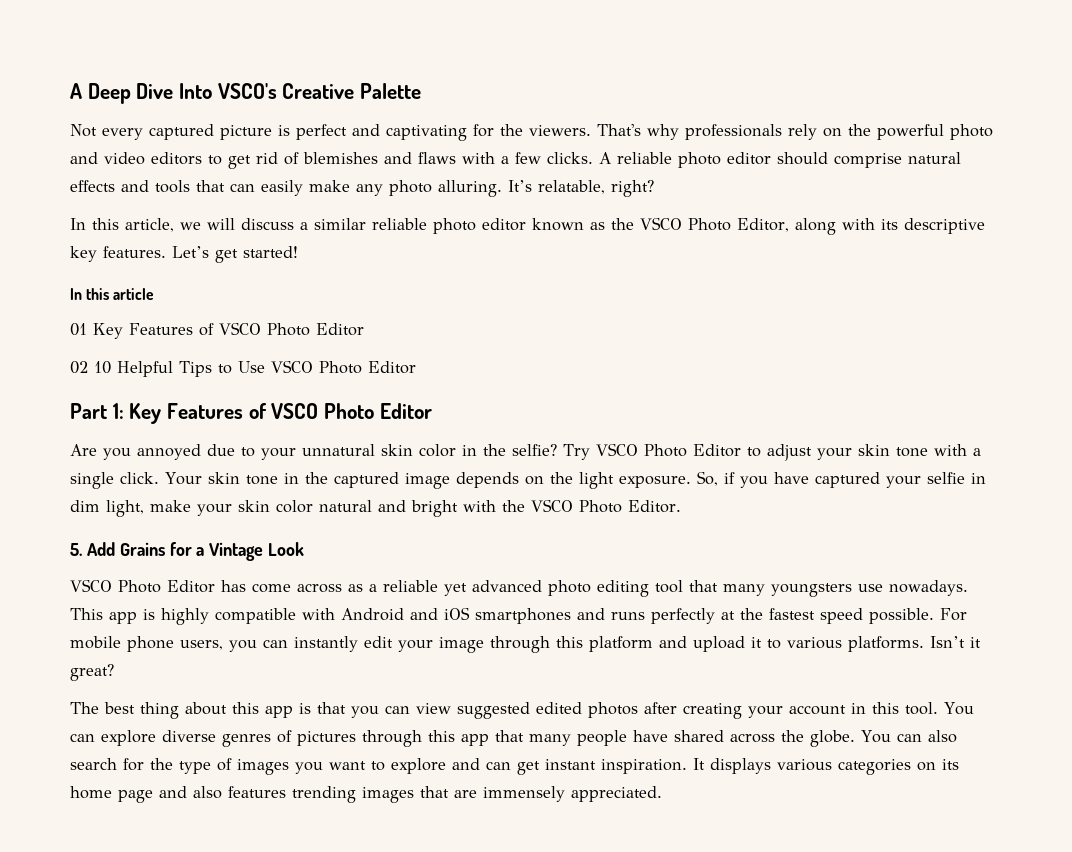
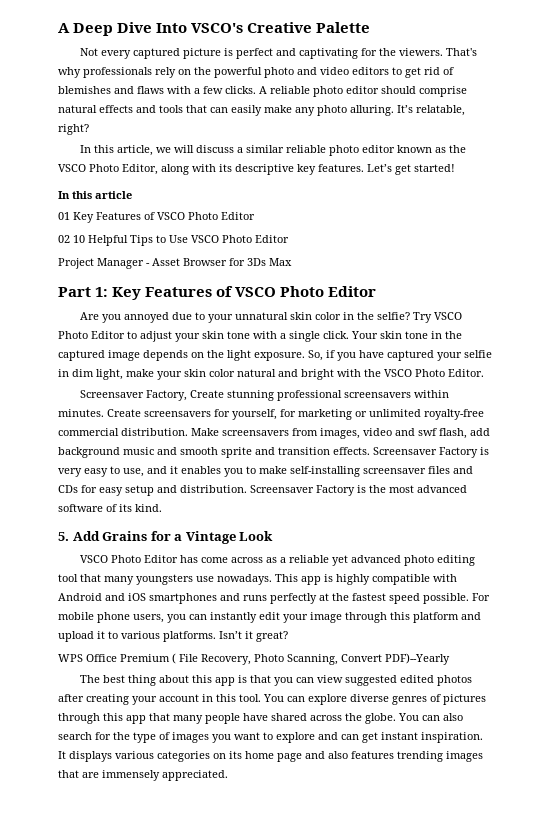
+ Project Manager - Asset Browser for 3Ds Max
+ Screensaver Factory, Create stunning professional screensavers within minutes. Create screensavers for yourself, for marketing or unlimited royalty-free commercial distribution. Make screensavers from images, video and swf flash, add background music and smooth sprite and transition effects. Screensaver Factory is very easy to use, and it enables you to make self-installing screensaver files and CDs for easy setup and distribution. Screensaver Factory is the most advanced software of its kind.
+ WPS Office Premium ( File Recovery, Photo Scanning, Convert PDF)--Yearly

